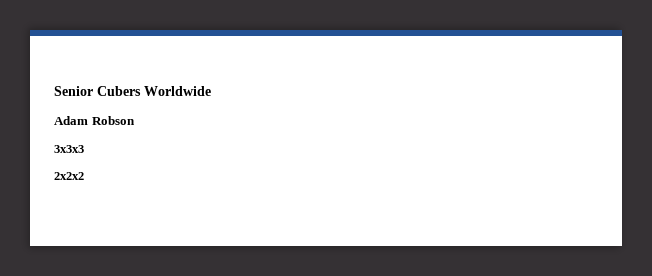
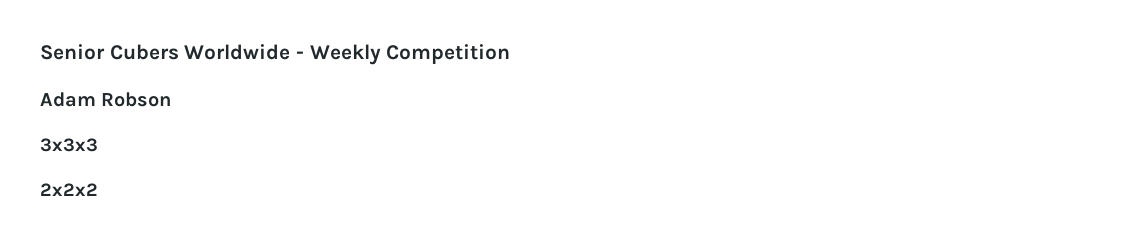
- Senior Cubers Worldwide
+ Senior Cubers Worldwide - Weekly Competition

